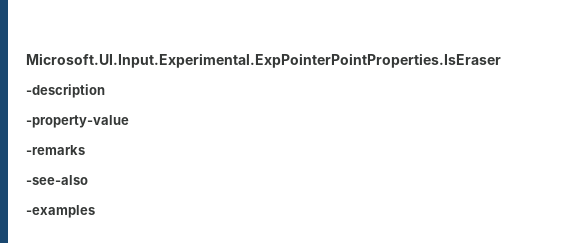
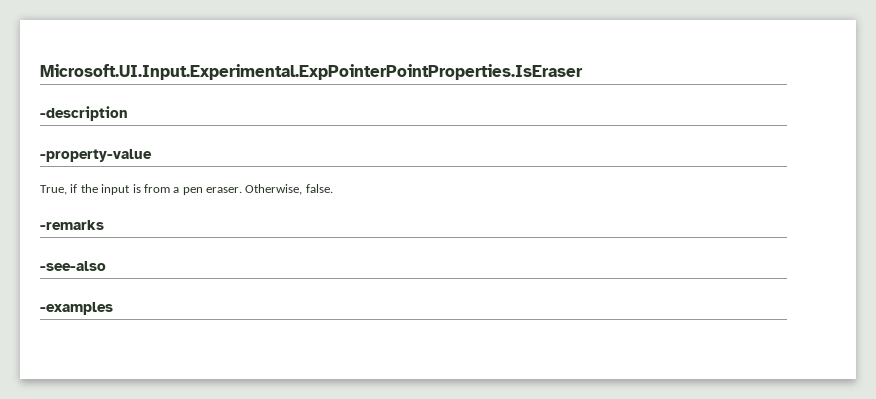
+ True, if the input is from a pen eraser. Otherwise, false.

